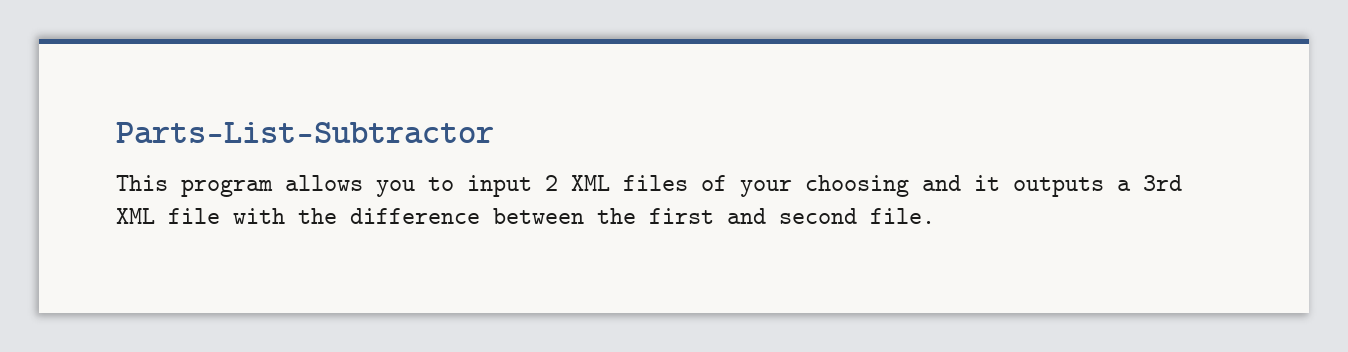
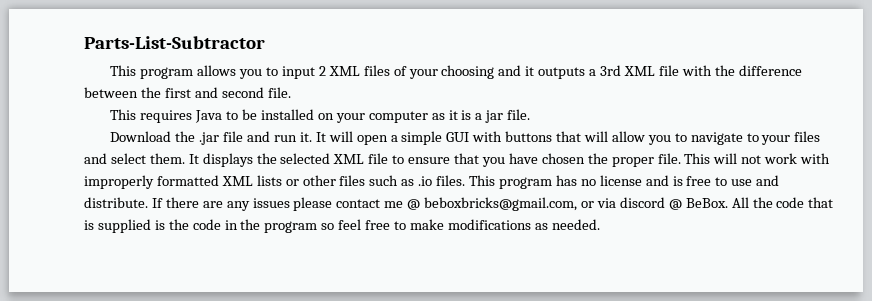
+ This requires Java to be installed on your computer as it is a jar file.
+ Download the .jar file and run it. It will open a simple GUI with buttons that will allow you to navigate to your files and select them. It displays the selected XML file to ensure that you have chosen the proper file. This will not work with improperly formatted XML lists or other files such as .io files. This program has no license and is free to use and distribute. If there are any issues please contact me @ beboxbricks@gmail.com, or via discord @ BeBox. All the code that is supplied is the code in the program so feel free to make modifications as needed.

